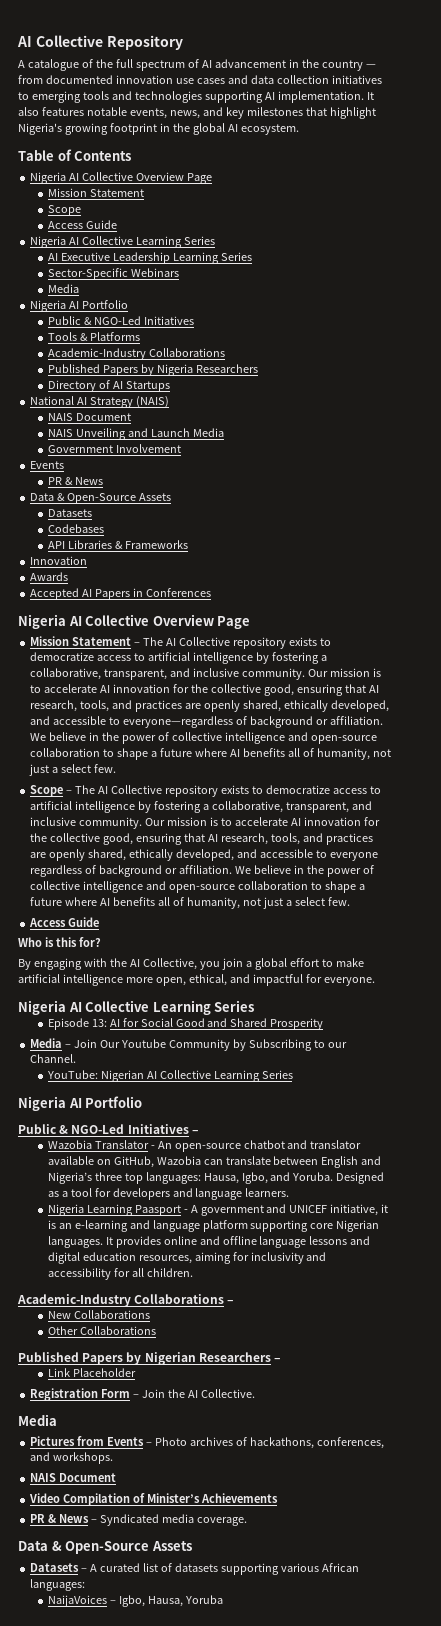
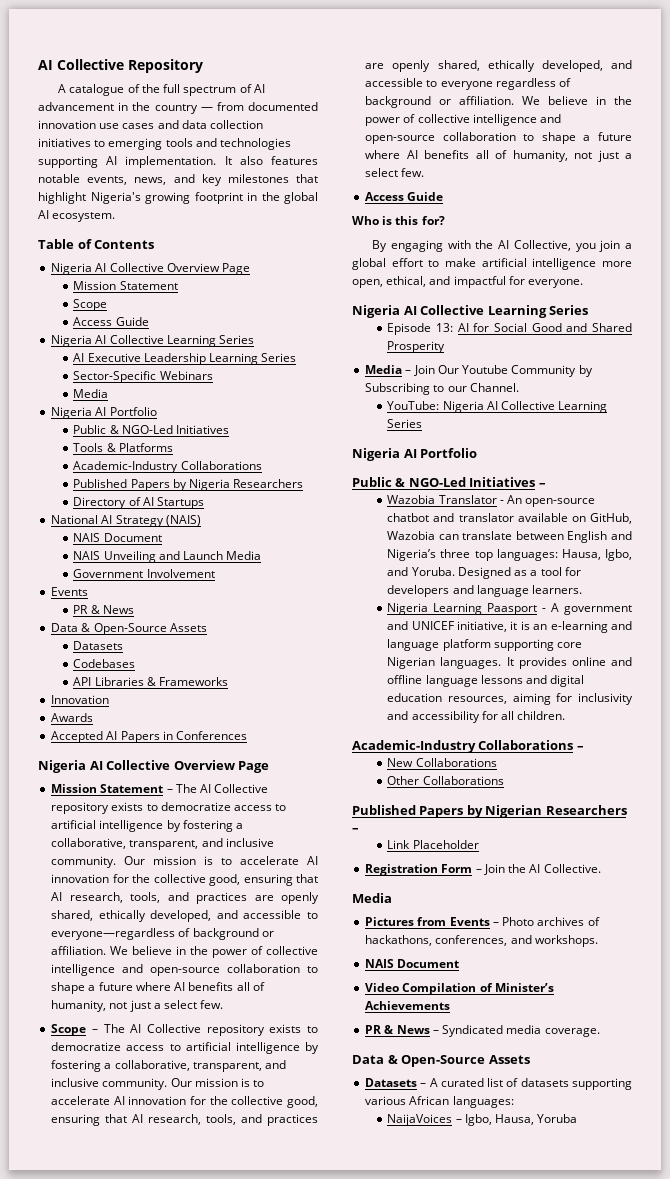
- YouTube: Nigerian AI Collective Learning Series
+ YouTube: Nigeria AI Collective Learning Series

